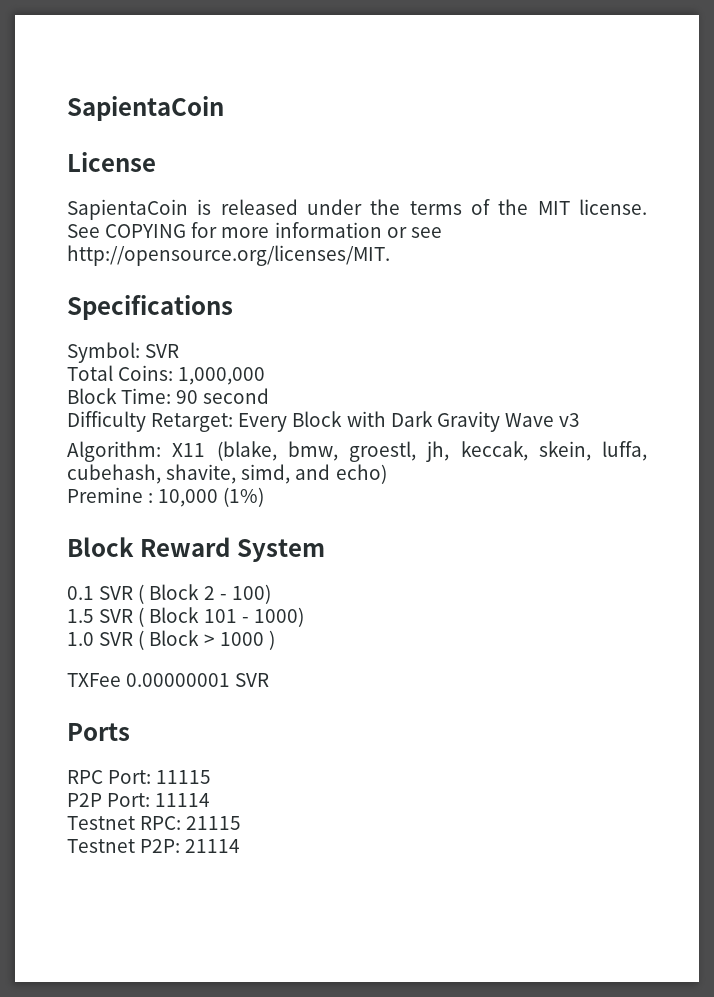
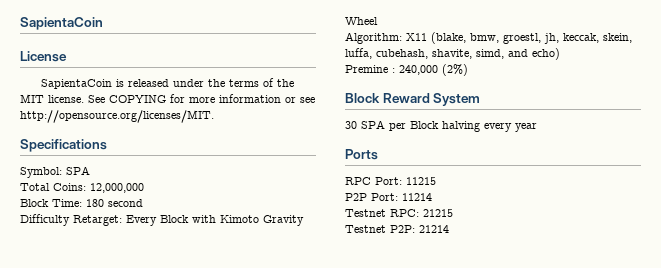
- Symbol: SVR
+ Symbol: SPA
- Total Coins: 1,000,000
+ Total Coins: 12,000,000
- Block Time: 90 second
+ Block Time: 180 second
- Difficulty Retarget: Every Block with Dark Gravity Wave v3
+ Difficulty Retarget: Every Block with Kimoto Gravity Wheel
- Premine : 10,000 (1%)
+ Premine : 240,000 (2%)
- 0.1 SVR ( Block 2 - 100)
- 1.5 SVR ( Block 101 - 1000)
- 1.0 SVR ( Block > 1000 )
- TXFee 0.00000001 SVR
+ 30 SPA per Block halving every year
- RPC Port: 11115
+ RPC Port: 11215
- P2P Port: 11114
+ P2P Port: 11214
- Testnet RPC: 21115
+ Testnet RPC: 21215
- Testnet P2P: 21114
+ Testnet P2P: 21214

